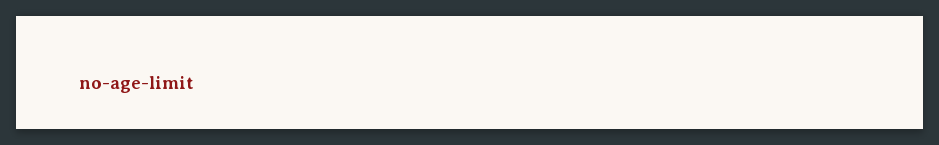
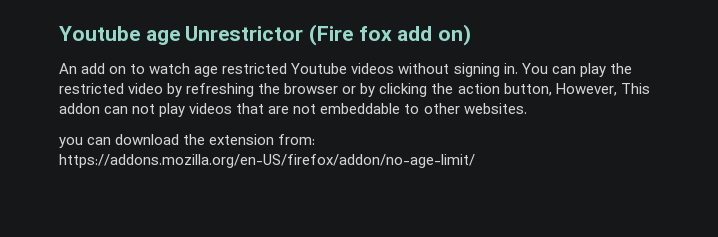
- no-age-limit
+ Youtube age Unrestrictor (Fire fox add on)
+ An add on to watch age restricted Youtube videos without signing in. You can play the restricted video by refreshing the browser or by clicking the action button, However, This addon can not play videos that are not embeddable to other websites.
+ you can download the extension from: https://addons.mozilla.org/en-US/firefox/addon/no-age-limit/

